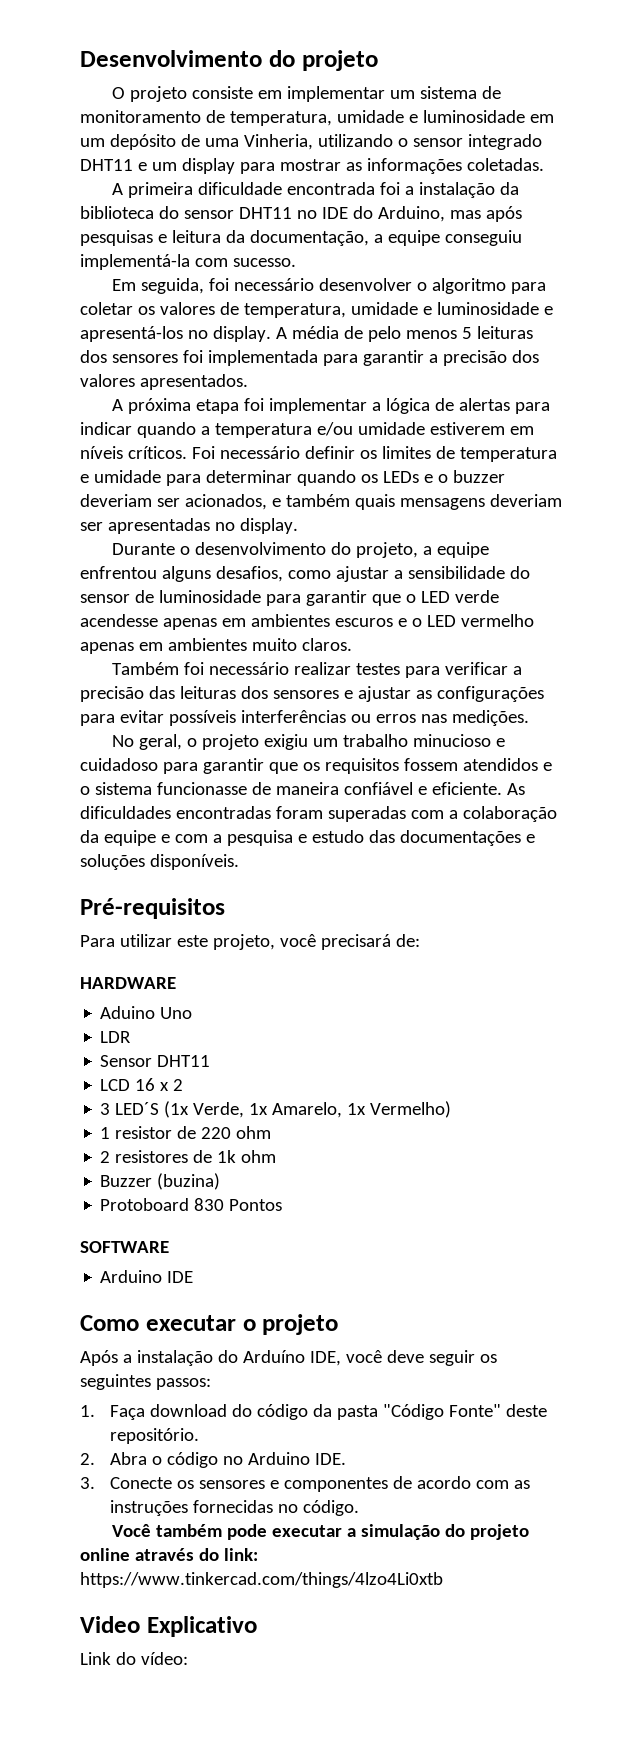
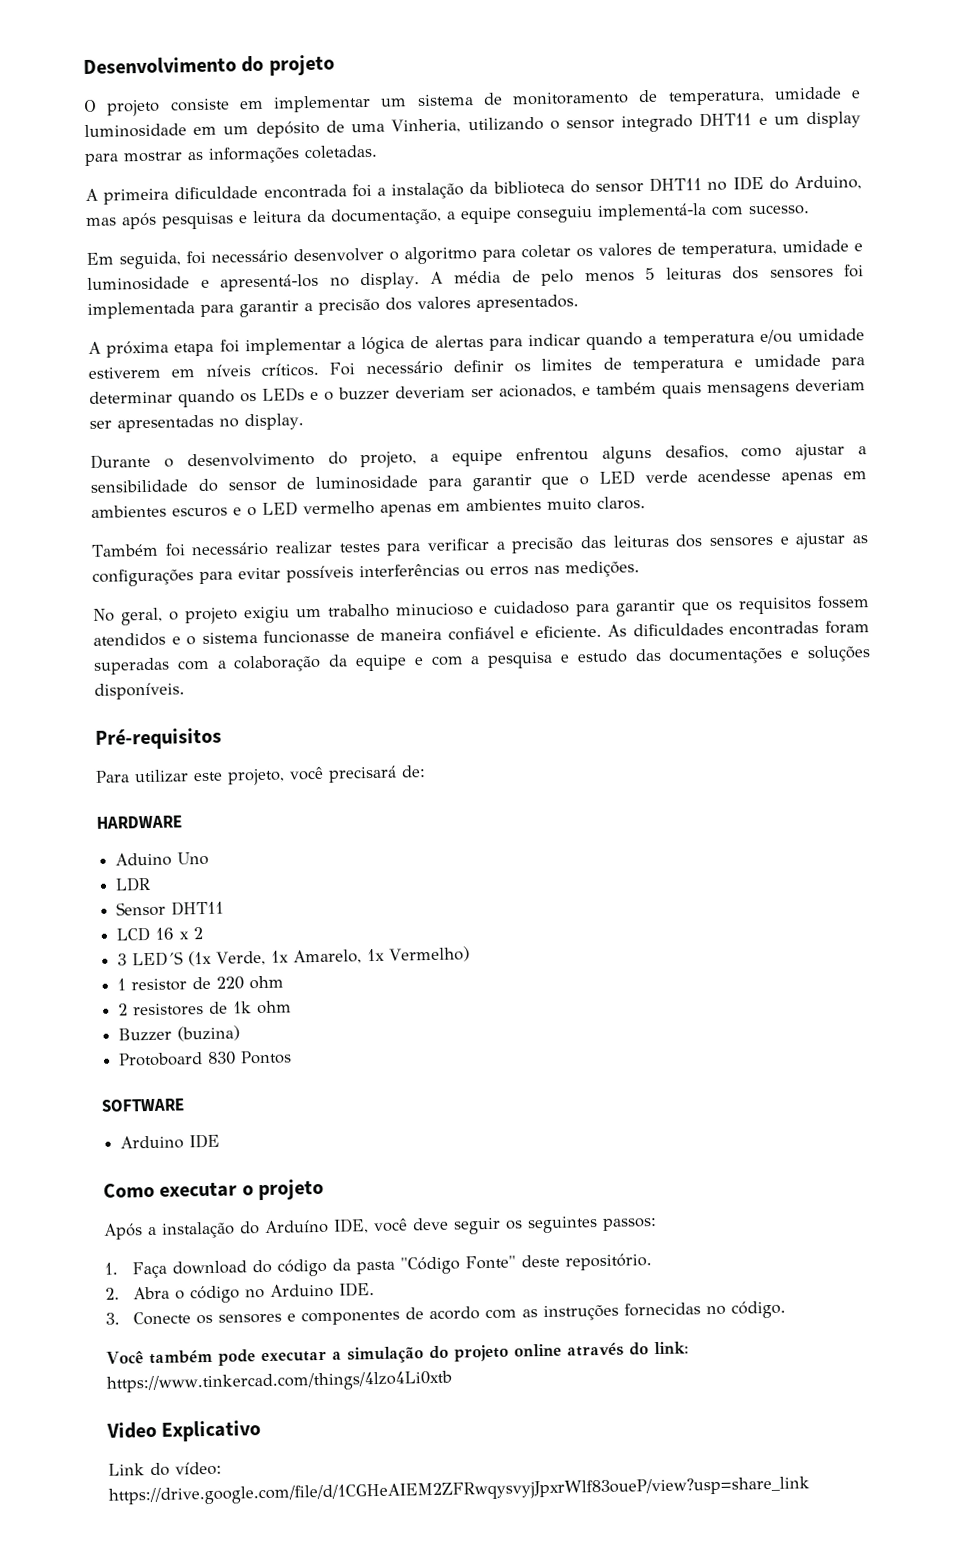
- Link do vídeo:
+ Link do vídeo: https://drive.google.com/file/d/1CGHeAIEM2ZFRwqysvyjJpxrWlf83oueP/view?usp=share_link

